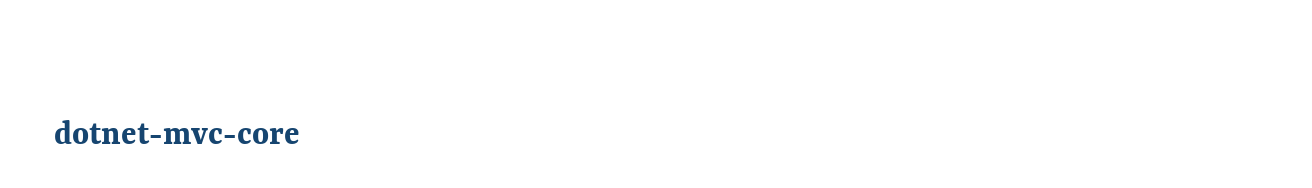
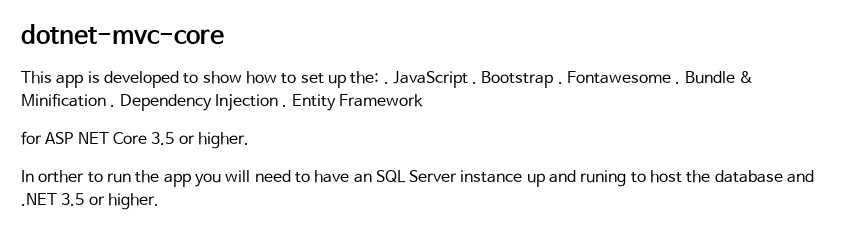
+ This app is developed to show how to set up the: . JavaScript . Bootstrap . Fontawesome . Bundle & Minification . Dependency Injection . Entity Framework
+ for ASP NET Core 3.5 or higher.
+ In orther to run the app you will need to have an SQL Server instance up and runing to host the database and .NET 3.5 or higher.

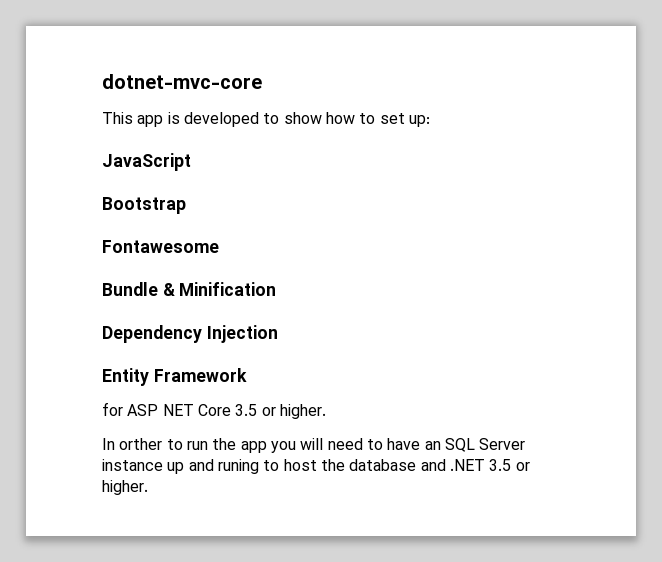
- This app is developed to show how to set up the: . JavaScript . Bootstrap . Fontawesome . Bundle & Minification . Dependency Injection . Entity Framework
+ This app is developed to show how to set up:
+ JavaScript
+ Bootstrap
+ Fontawesome
+ Bundle & Minification
+ Dependency Injection
+ Entity Framework

